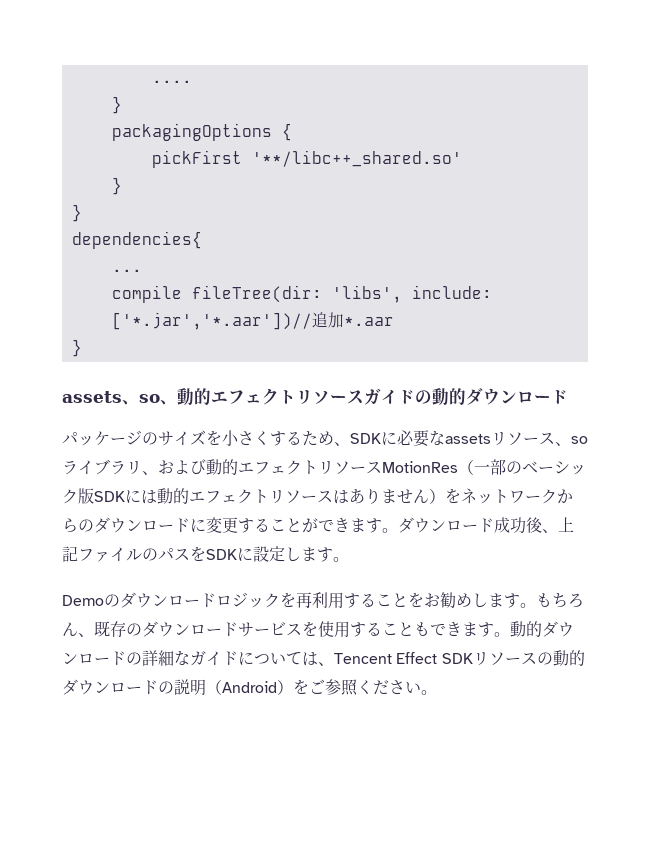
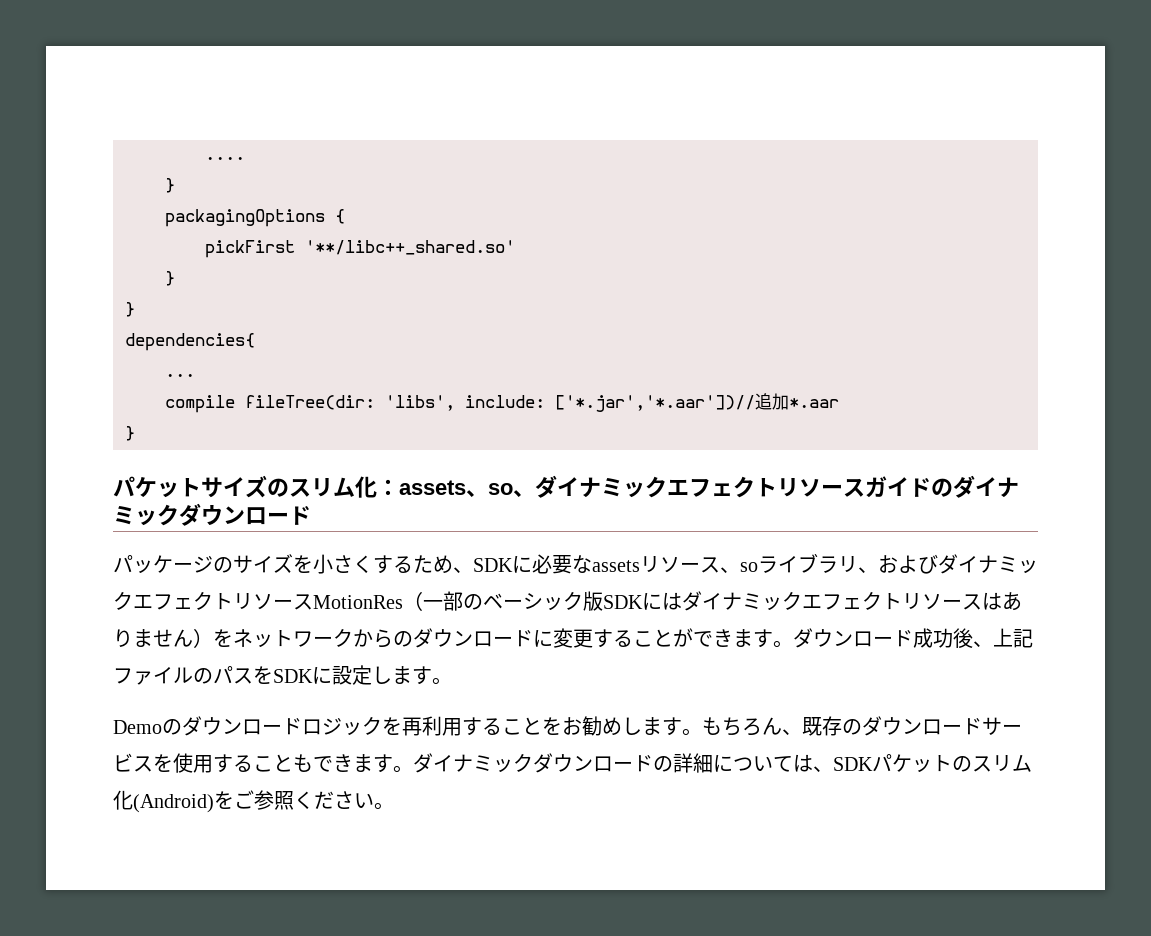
- assets、so、動的エフェクトリソースガイドの動的ダウンロード
+ パケットサイズのスリム化：assets、so、ダイナミックエフェクトリソースガイドのダイナミックダウンロード
- パッケージのサイズを小さくするため、SDKに必要なassetsリソース、soライブラリ、および動的エフェクトリソースMotionRes（一部のベーシック版SDKには動的エフェクトリソースはありません）をネットワークからのダウンロードに変更することができます。
+ パッケージのサイズを小さくするため、SDKに必要なassetsリソース、soライブラリ、およびダイナミックエフェクトリソースMotionRes（一部のベーシック版SDKにはダイナミックエフェクトリソースはありません）をネットワークからのダウンロードに変更することができます。
- 動的ダウンロードの詳細なガイドについては、Tencent Effect SDKリソースの動的ダウンロードの説明（Android）をご参照ください。
+ ダイナミックダウンロードの詳細については、SDKパケットのスリム化(Android)をご参照ください。

